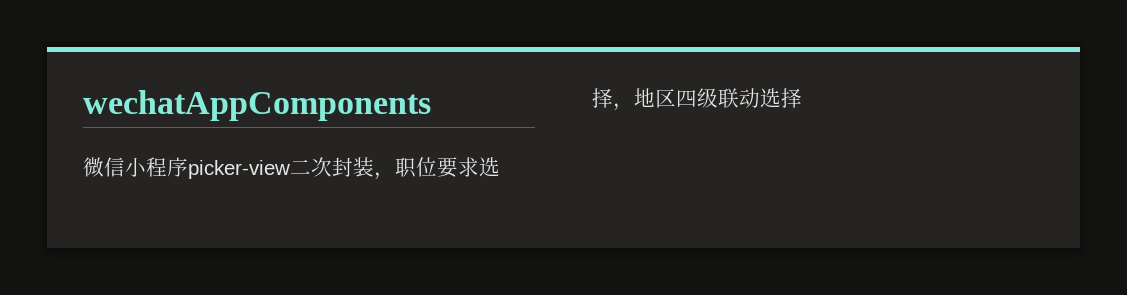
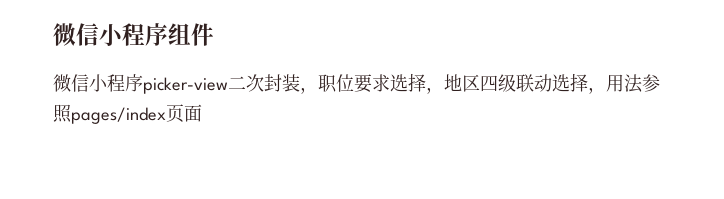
- wechatAppComponents
+ 微信小程序组件
- 微信小程序picker-view二次封装，职位要求选择，地区四级联动选择
+ 微信小程序picker-view二次封装，职位要求选择，地区四级联动选择，用法参照pages/index页面

